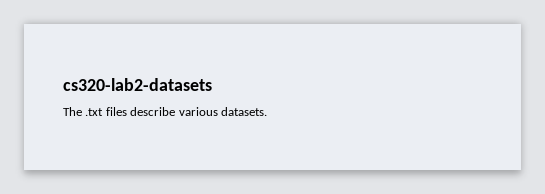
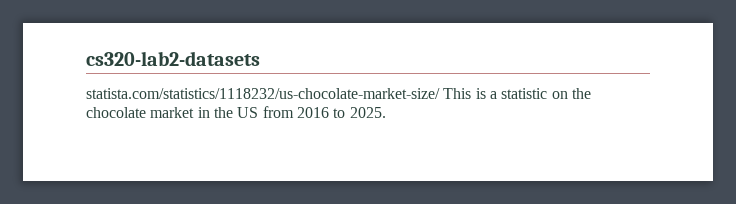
- The .txt files describe various datasets.
+ statista.com/statistics/1118232/us-chocolate-market-size/ This is a statistic on the chocolate market in the US from 2016 to 2025.

